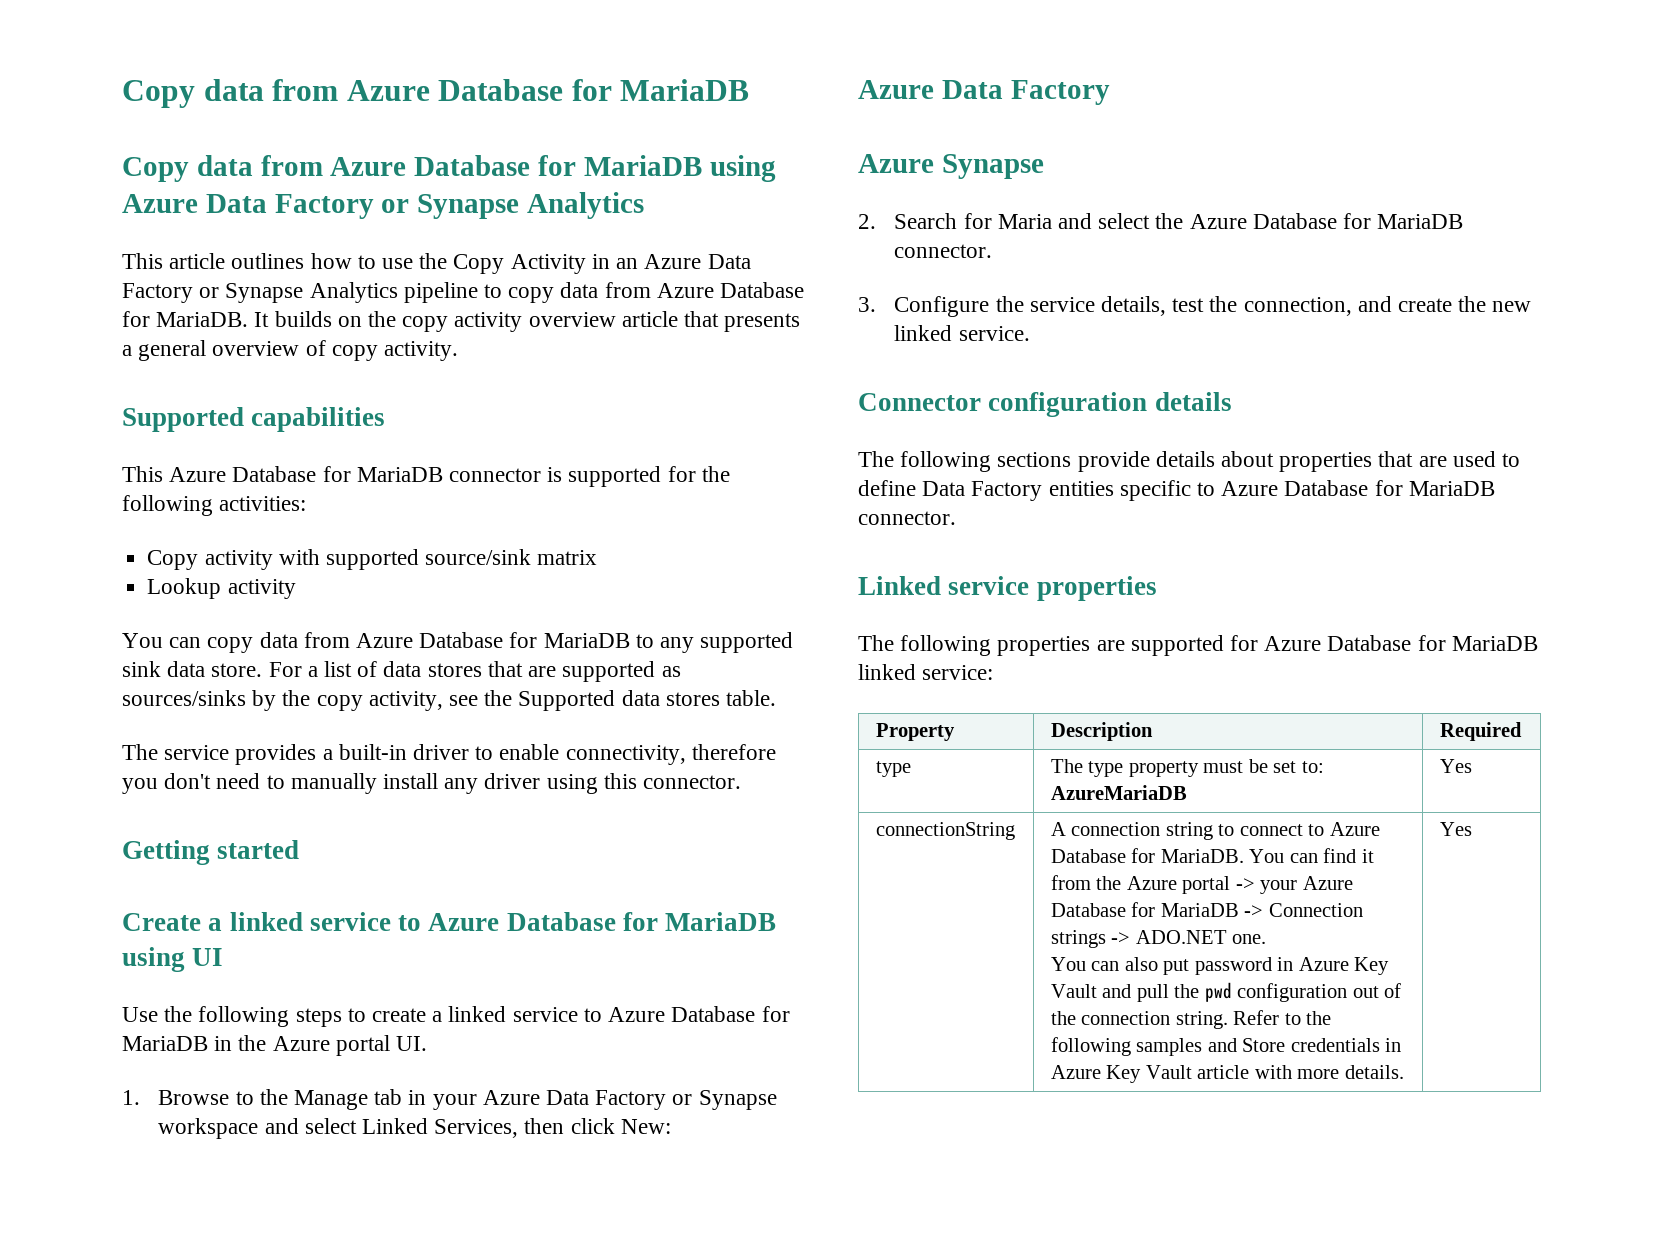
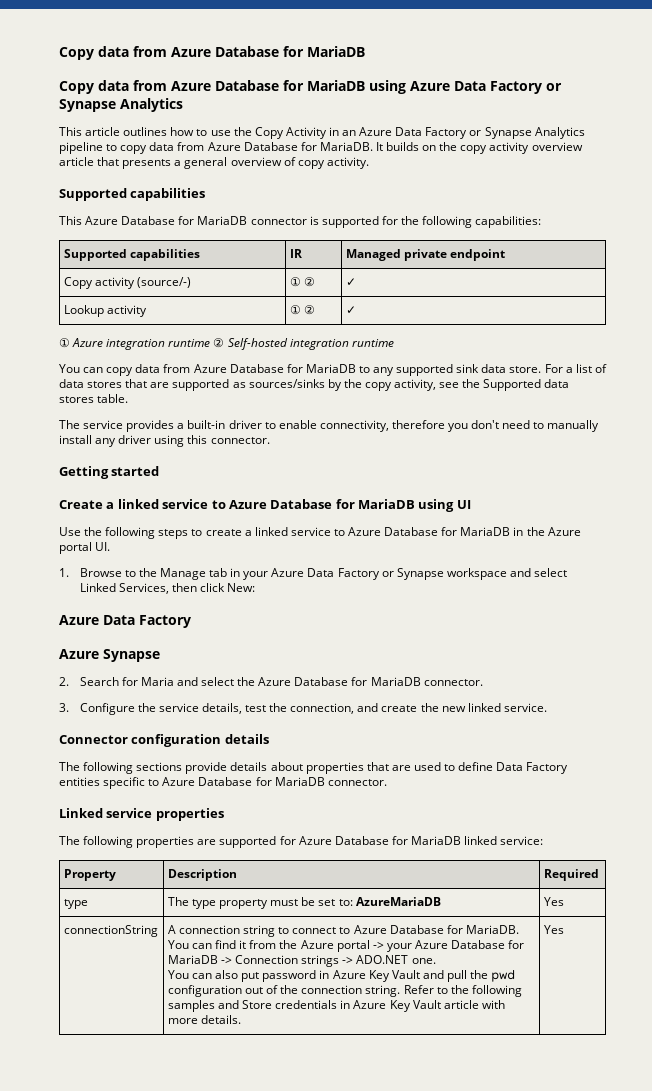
- This Azure Database for MariaDB connector is supported for the following activities:
- Copy activity with supported source/sink matrix
- Lookup activity
+ This Azure Database for MariaDB connector is supported for the following capabilities:
+ Supported capabilities | IR | Managed private endpoint
+ Copy activity (source/-) | ① ② | ✓
+ Lookup activity | ① ② | ✓
+ ① Azure integration runtime ② Self-hosted integration runtime

